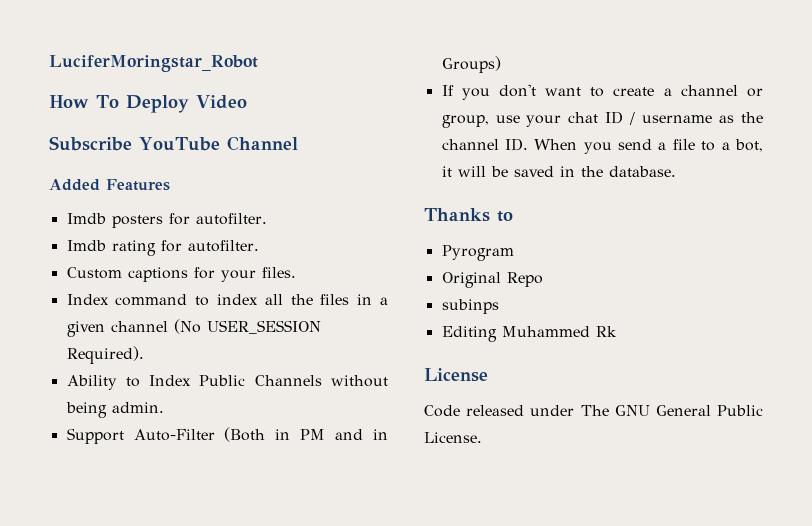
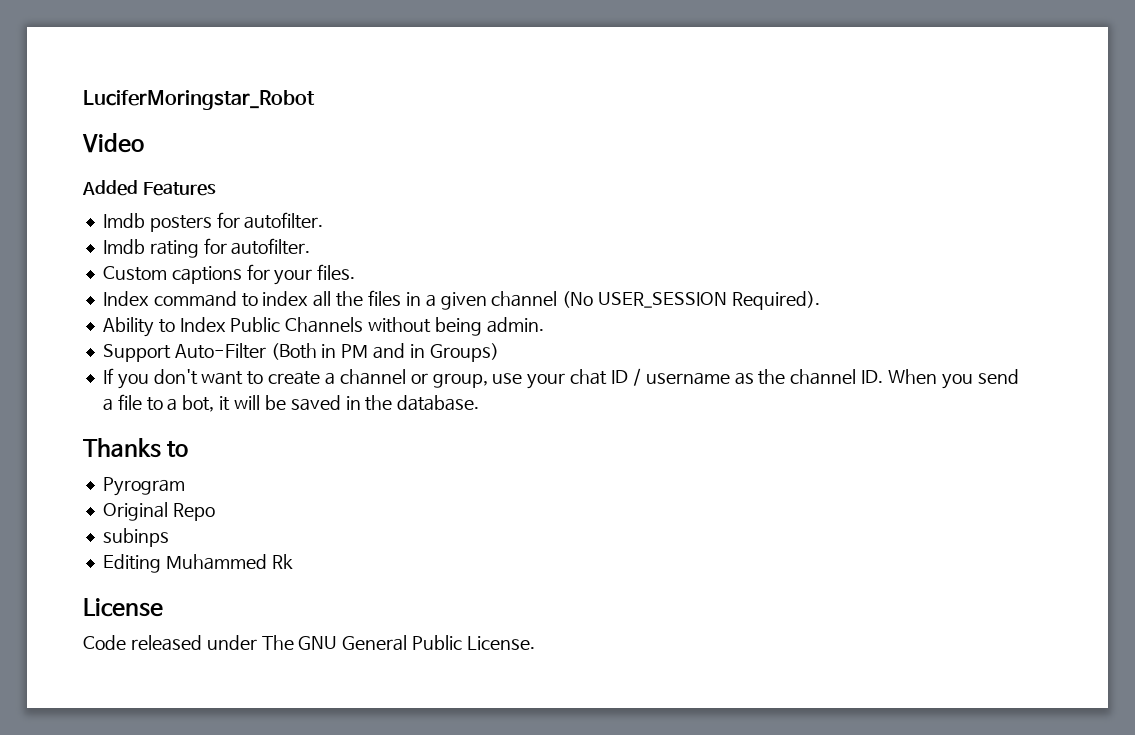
- How To Deploy Video
- Subscribe YouTube Channel
+ Video

